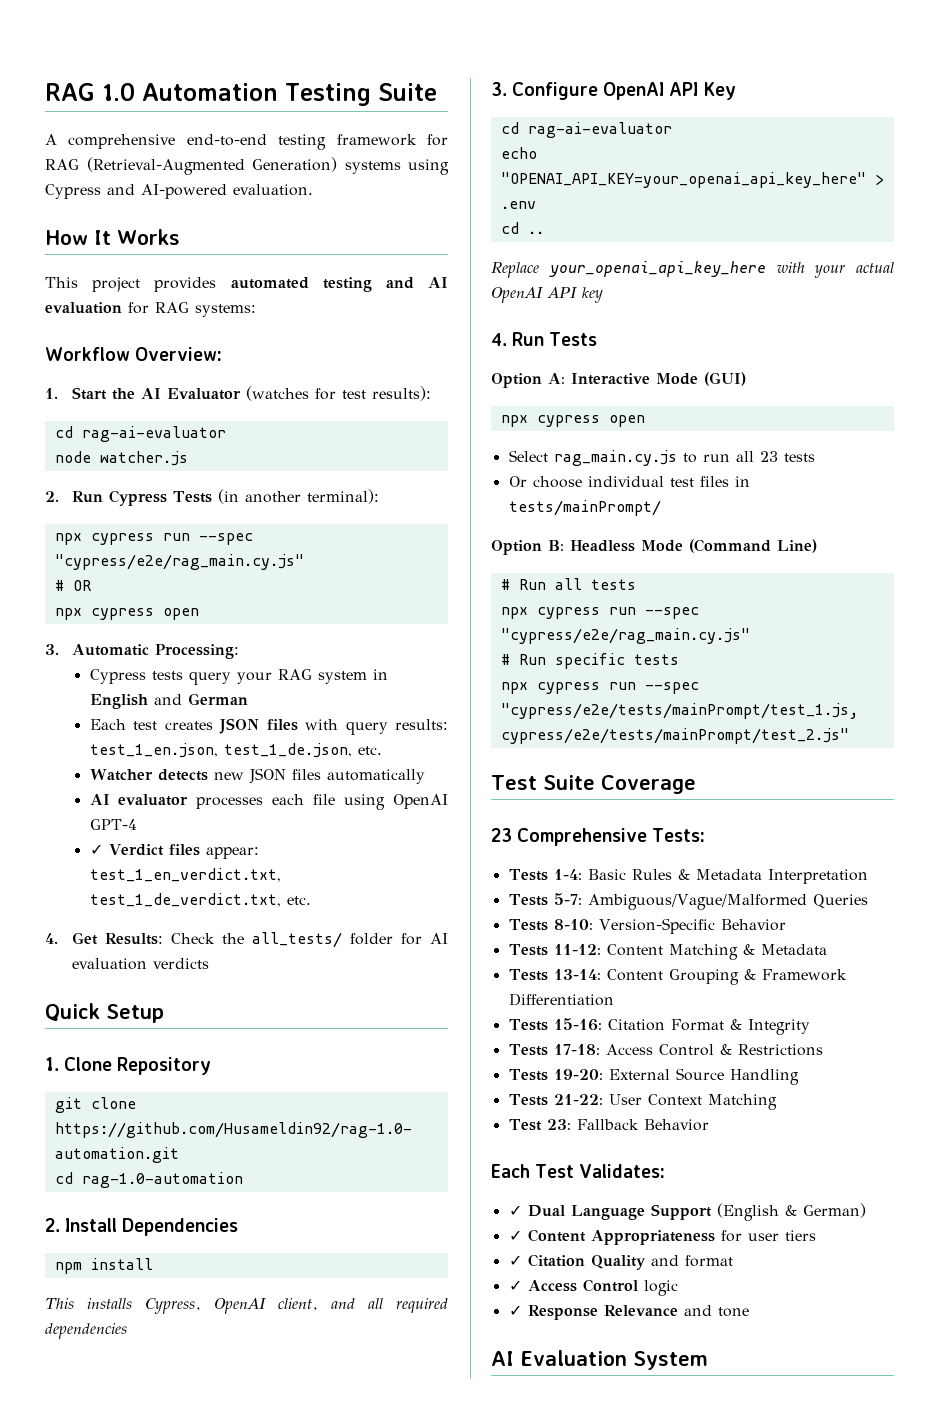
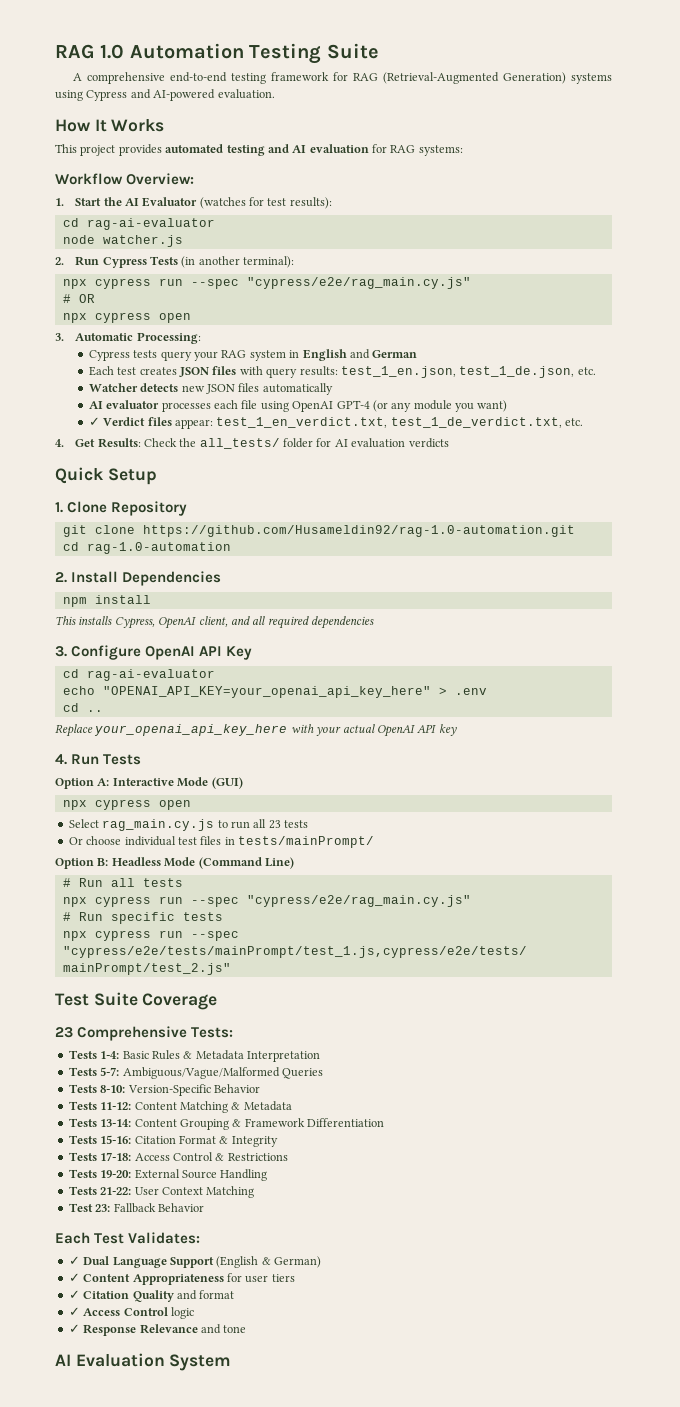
- AI evaluator processes each file using OpenAI GPT-4
+ AI evaluator processes each file using OpenAI GPT-4 (or any module you want)

